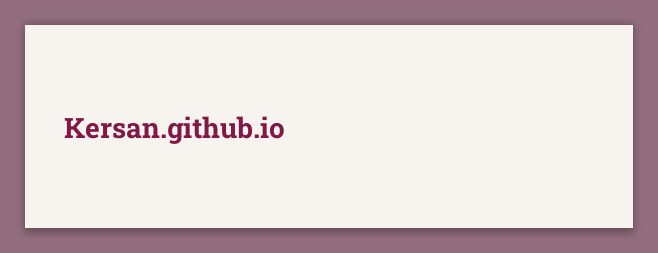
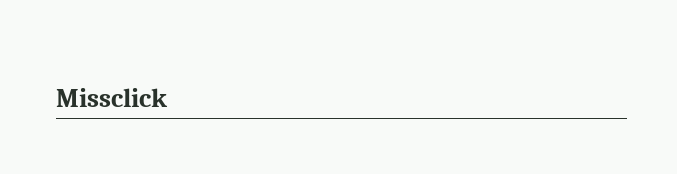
- Kersan.github.io
+ Missclick

